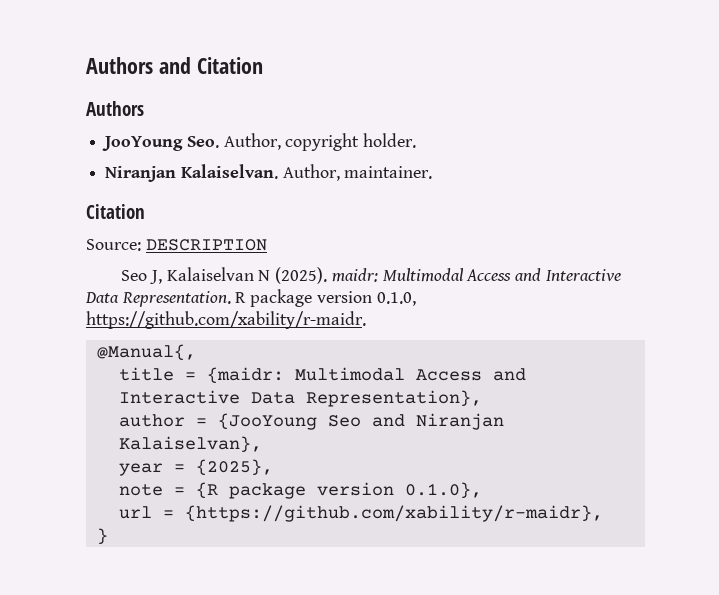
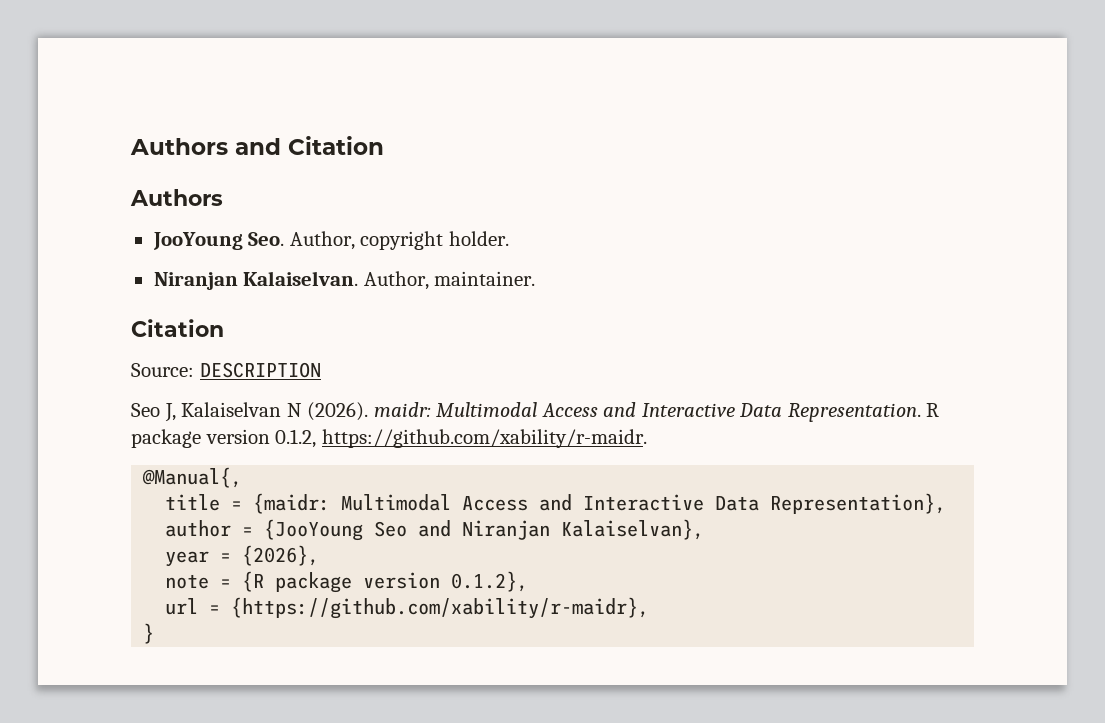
- Seo J, Kalaiselvan N (2025). maidr: Multimodal Access and Interactive Data Representation.
+ Seo J, Kalaiselvan N (2026). maidr: Multimodal Access and Interactive Data Representation.
- R package version 0.1.0, https://github.com/xability/r-maidr.
+ R package version 0.1.2, https://github.com/xability/r-maidr.
- year = {2025},
+ year = {2026},
- note = {R package version 0.1.0},
+ note = {R package version 0.1.2},

